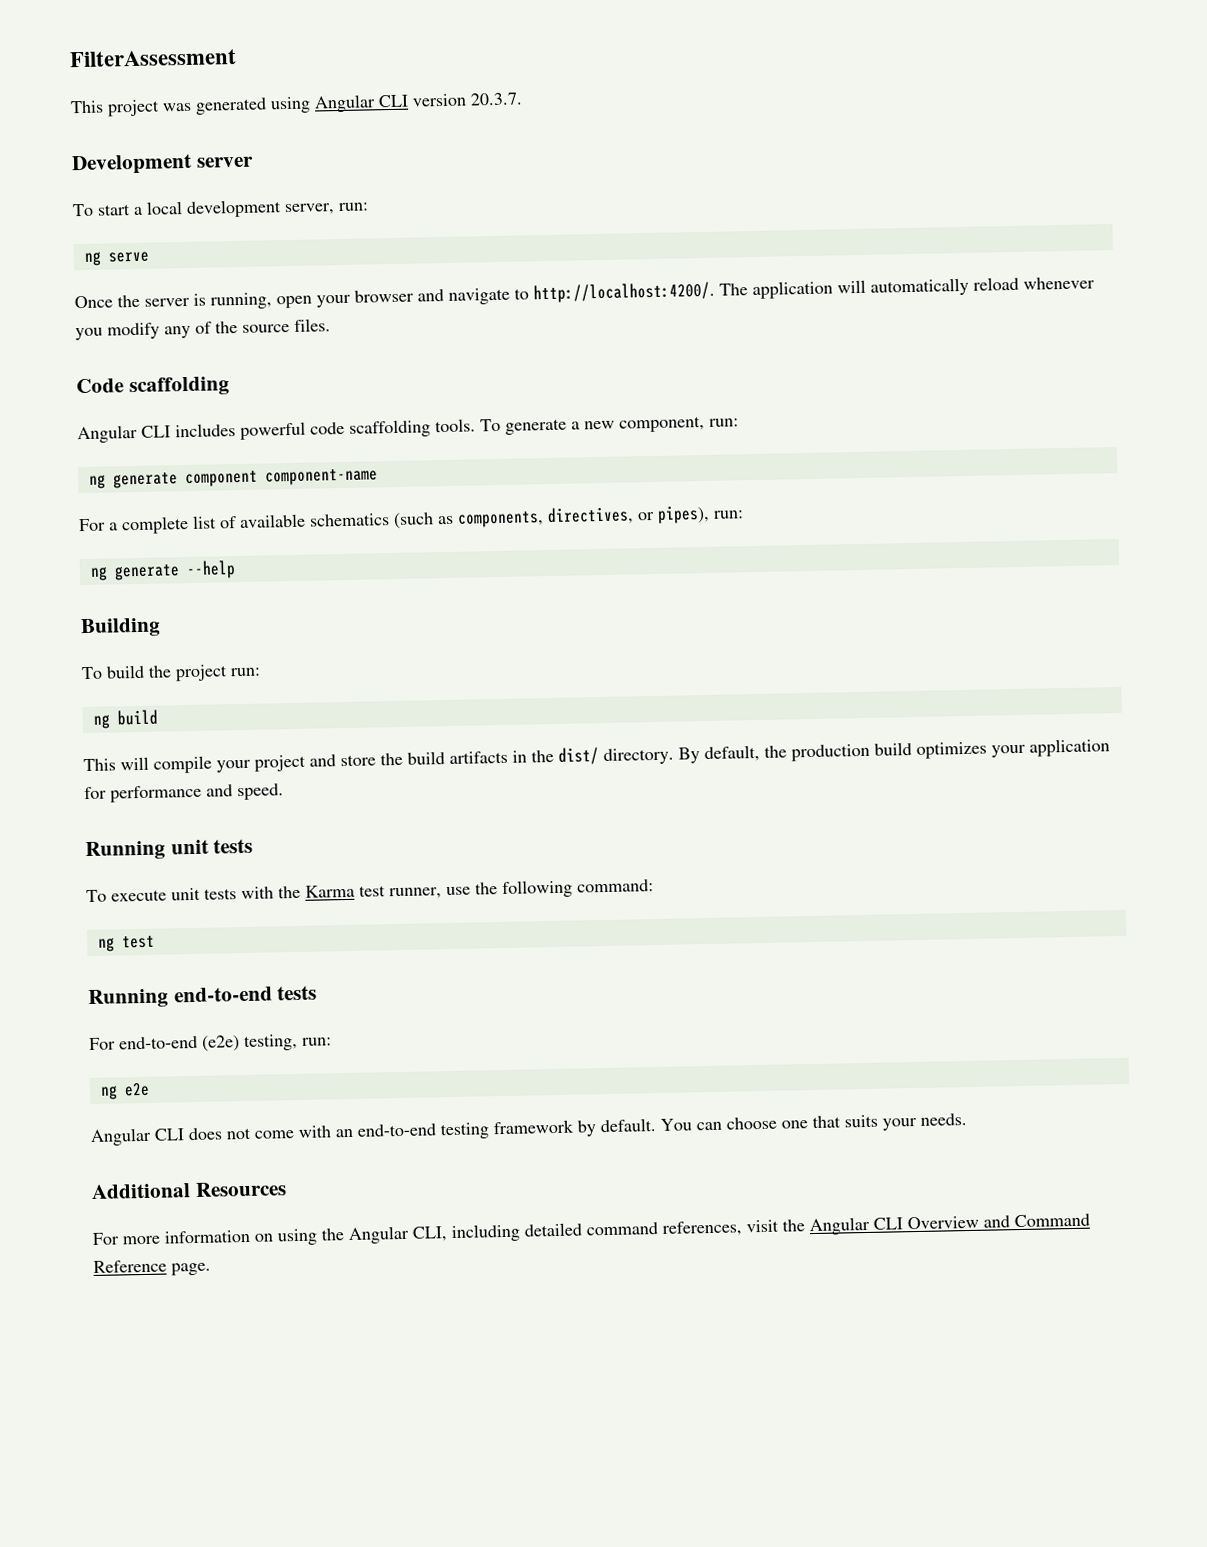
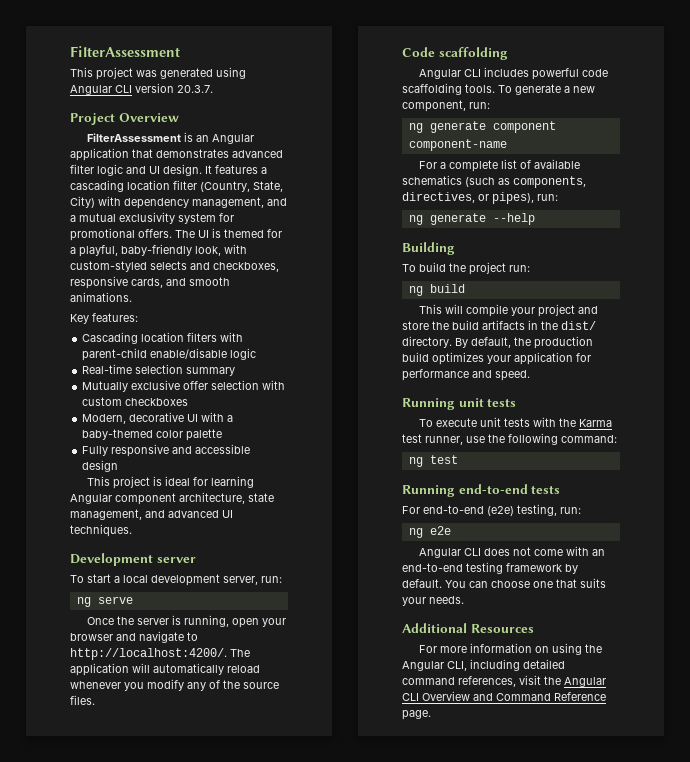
+ Project Overview
+ FilterAssessment is an Angular application that demonstrates advanced filter logic and UI design. It features a cascading location filter (Country, State, City) with dependency management, and a mutual exclusivity system for promotional offers. The UI is themed for a playful, baby-friendly look, with custom-styled selects and checkboxes, responsive cards, and smooth animations.
+ Key features:
+ Cascading location filters with parent-child enable/disable logic
+ Real-time selection summary
+ Mutually exclusive offer selection with custom checkboxes
+ Modern, decorative UI with a baby-themed color palette
+ Fully responsive and accessible design
+ This project is ideal for learning Angular component architecture, state management, and advanced UI techniques.

